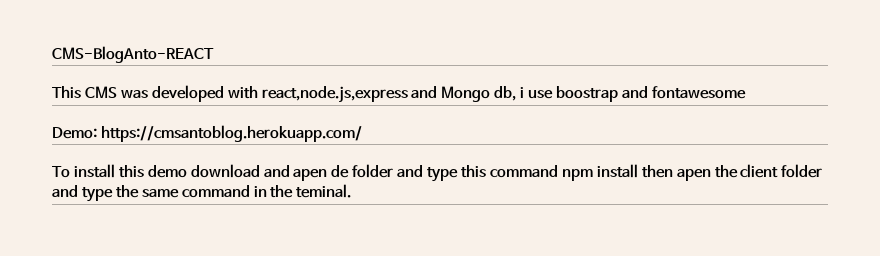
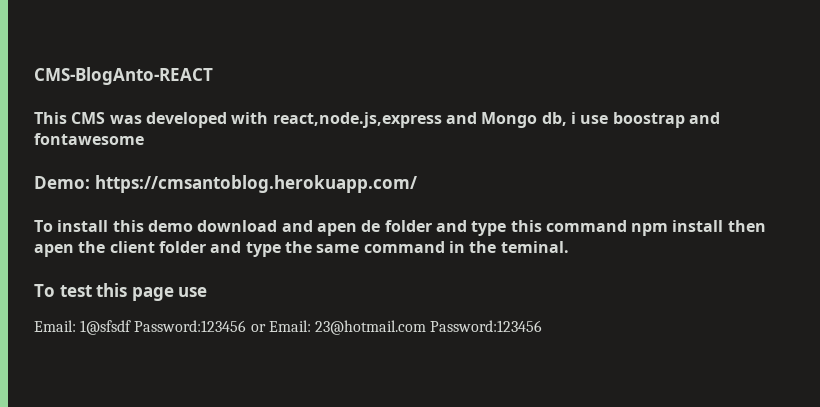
+ To test this page use
+ Email: 1@sfsdf Password:123456 or Email: 23@hotmail.com Password:123456

